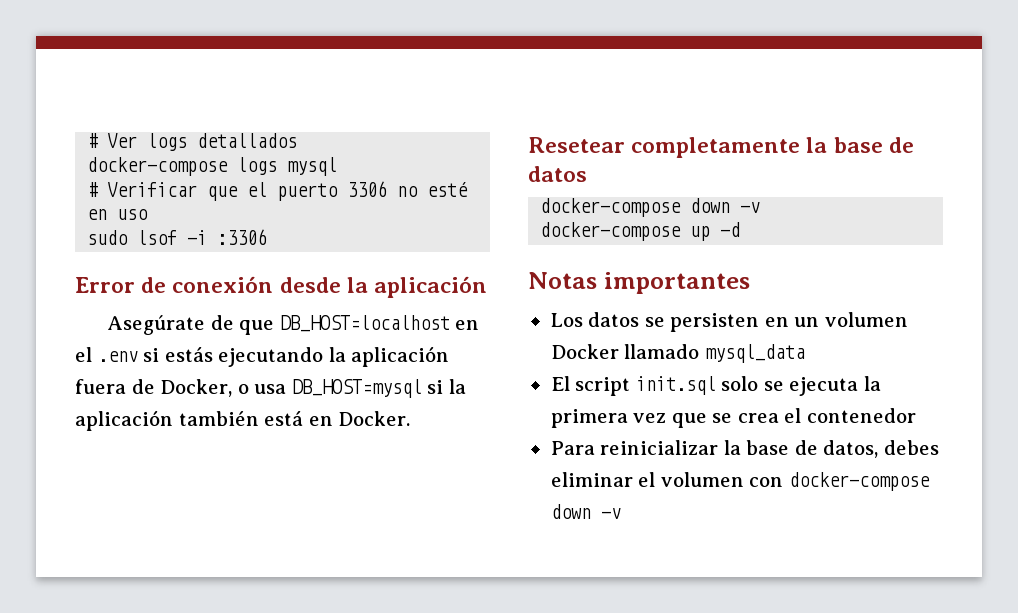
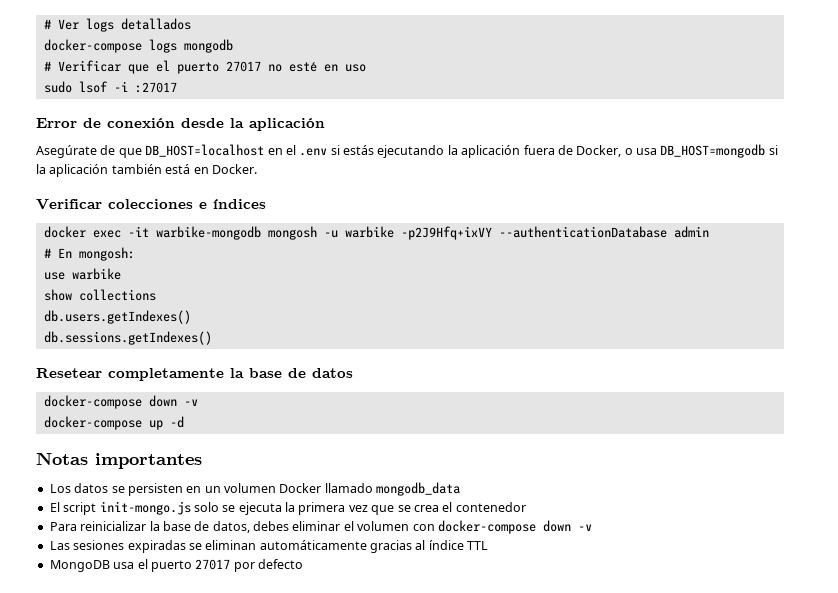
- docker-compose logs mysql
+ docker-compose logs mongodb
- # Verificar que el puerto 3306 no esté en uso
+ # Verificar que el puerto 27017 no esté en uso
- sudo lsof -i :3306
+ sudo lsof -i :27017
- Asegúrate de que DB_HOST=localhost en el .env si estás ejecutando la aplicación fuera de Docker, o usa DB_HOST=mysql si la aplicación también está en Docker.
+ Asegúrate de que DB_HOST=localhost en el .env si estás ejecutando la aplicación fuera de Docker, o usa DB_HOST=mongodb si la aplicación también está en Docker.
+ Verificar colecciones e índices
+ docker exec -it warbike-mongodb mongosh -u warbike -p2J9Hfq+ixVY --authenticationDatabase admin
+ # En mongosh:
+ use warbike
+ show collections
+ db.users.getIndexes()
+ db.sessions.getIndexes()
- Los datos se persisten en un volumen Docker llamado mysql_data
+ Los datos se persisten en un volumen Docker llamado mongodb_data
- El script init.sql solo se ejecuta la primera vez que se crea el contenedor
+ El script init-mongo.js solo se ejecuta la primera vez que se crea el contenedor
+ Las sesiones expiradas se eliminan automáticamente gracias al índice TTL
+ MongoDB usa el puerto 27017 por defecto

